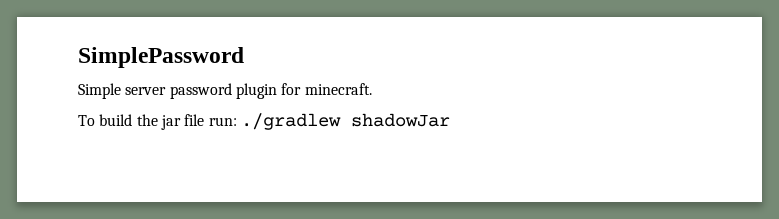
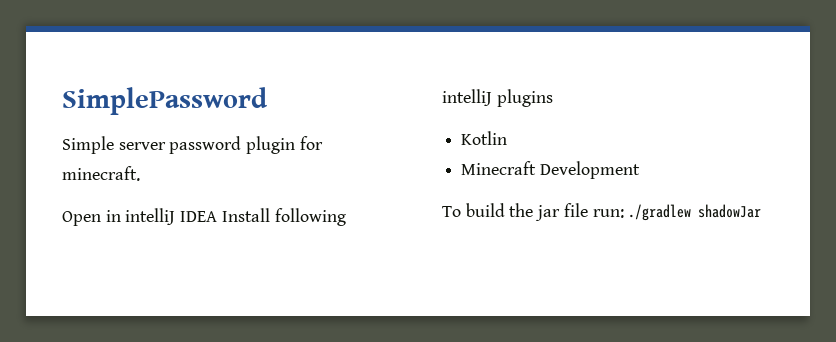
+ Open in intelliJ IDEA Install following intelliJ plugins
+ Kotlin
+ Minecraft Development

